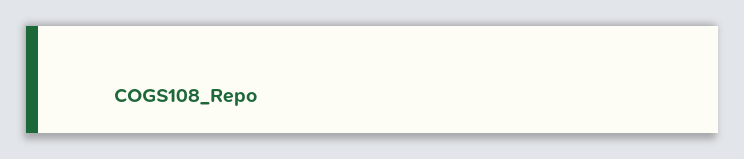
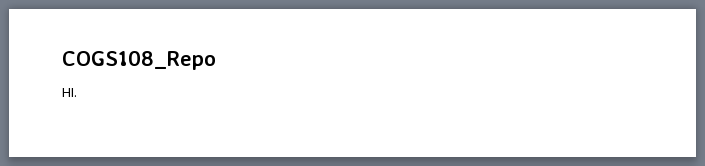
+ HI.

